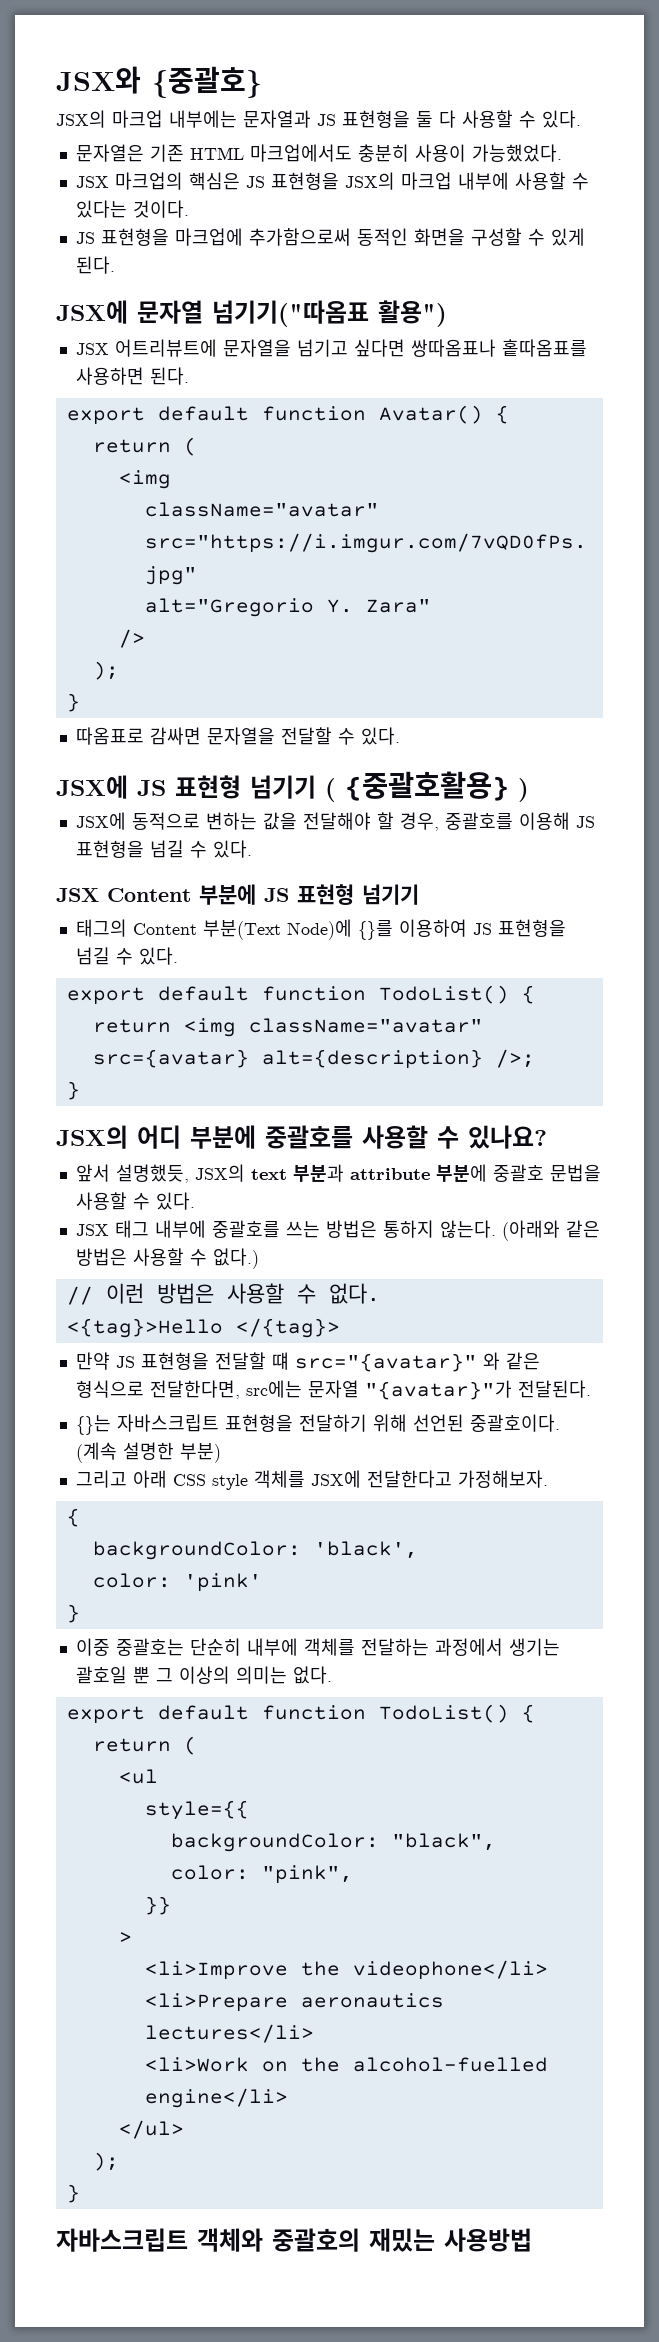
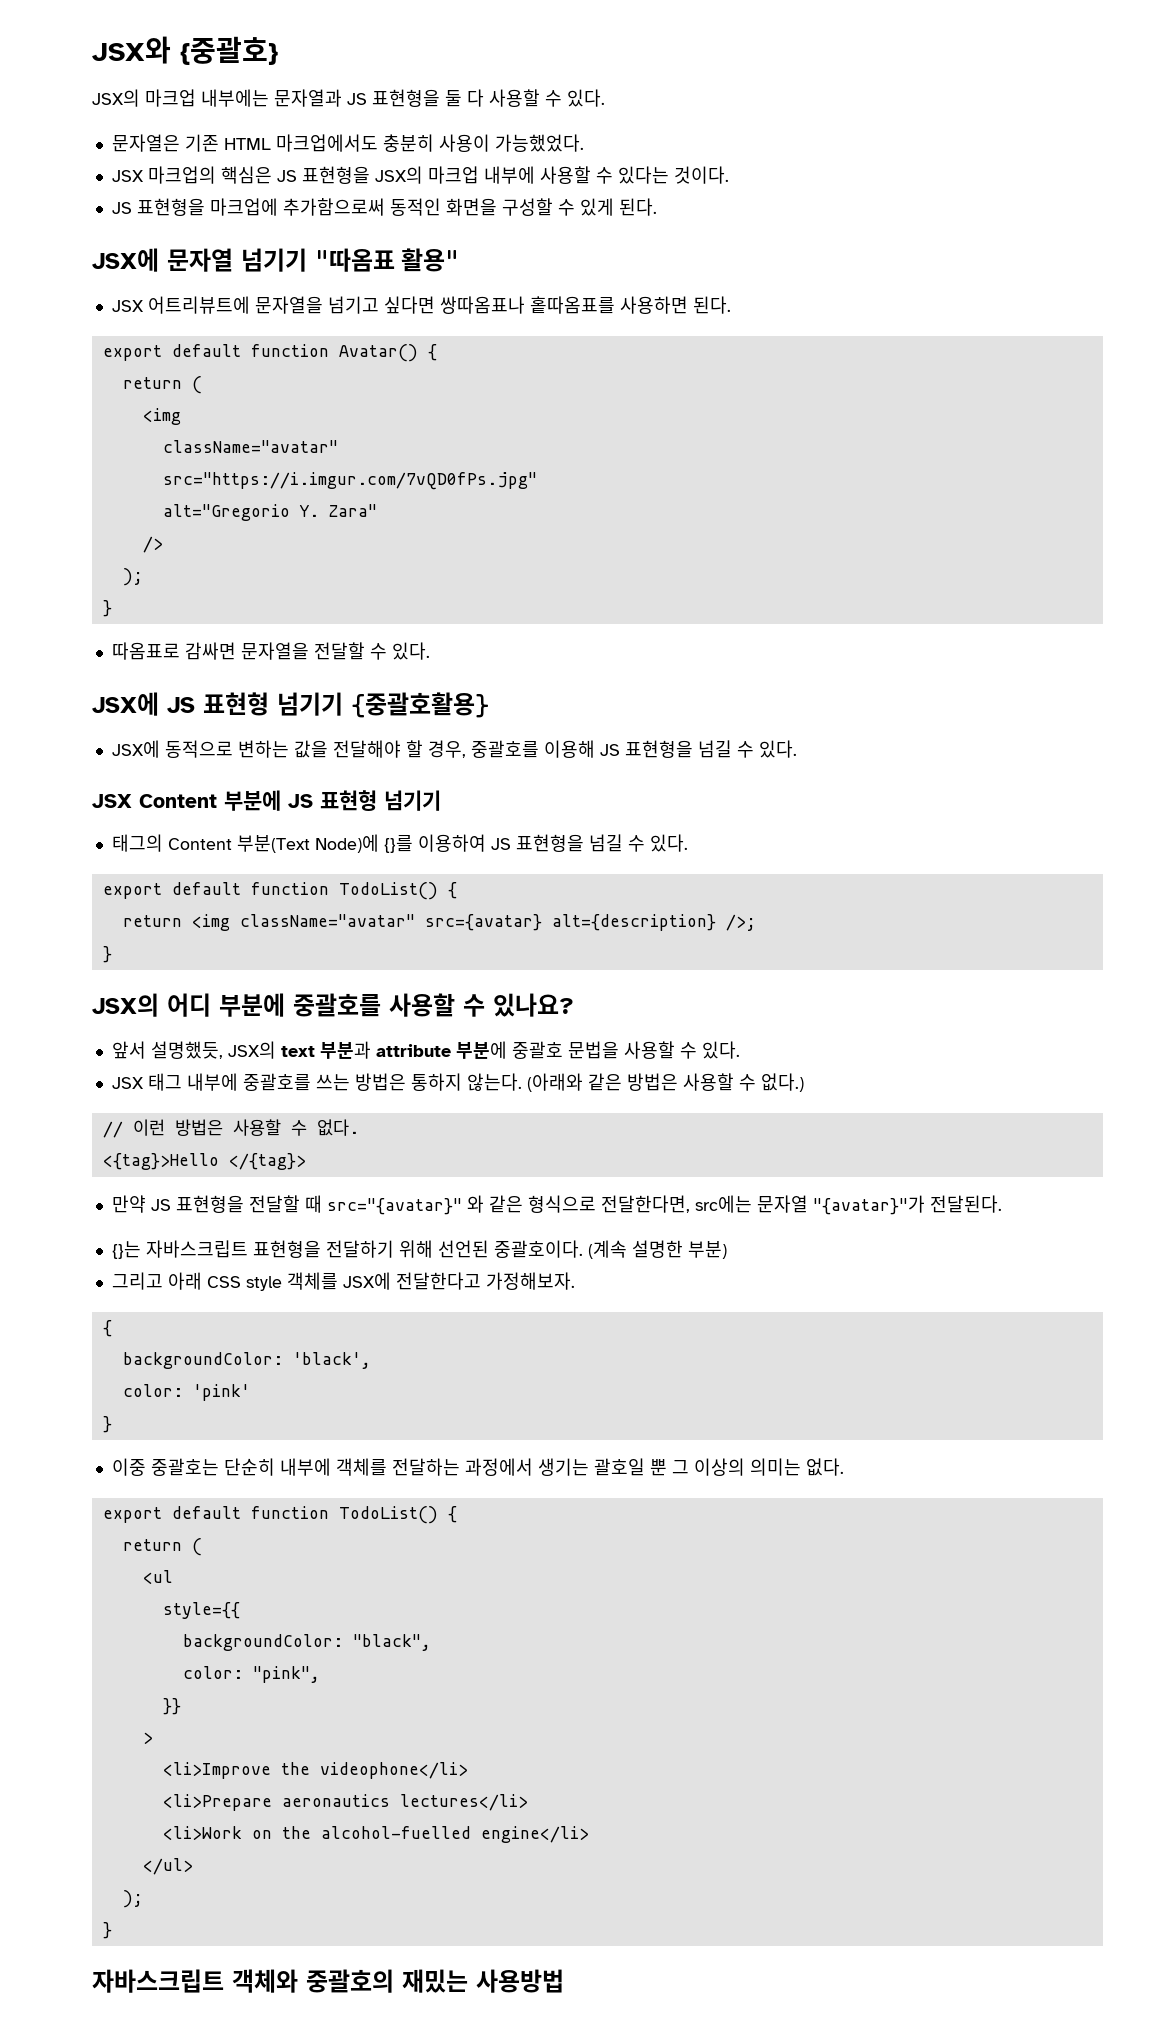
- JSX에 문자열 넘기기("따옴표 활용")
+ JSX에 문자열 넘기기 "따옴표 활용"
- JSX에 JS 표현형 넘기기 ( {중괄호활용} )
+ JSX에 JS 표현형 넘기기 {중괄호활용}
- 만약 JS 표현형을 전달할 떄 src="{avatar}" 와 같은 형식으로 전달한다면, src에는 문자열 "{avatar}"가 전달된다.
+ 만약 JS 표현형을 전달할 때 src="{avatar}" 와 같은 형식으로 전달한다면, src에는 문자열 "{avatar}"가 전달된다.

